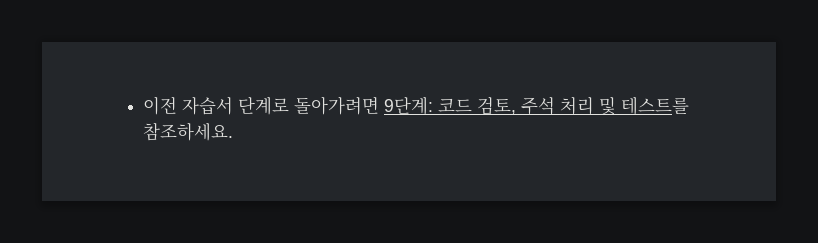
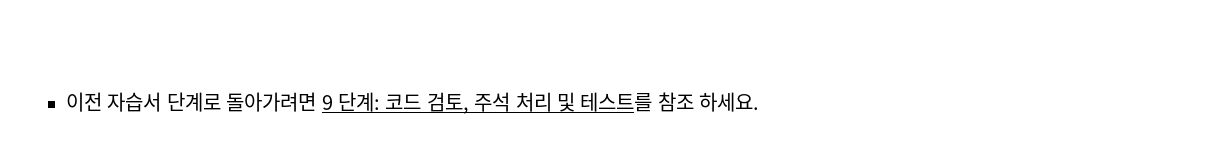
- 이전 자습서 단계로 돌아가려면 9단계: 코드 검토, 주석 처리 및 테스트를 참조하세요.
+ 이전 자습서 단계로 돌아가려면 9 단계: 코드 검토, 주석 처리 및 테스트를 참조 하세요.

